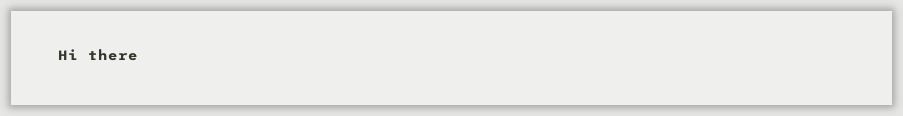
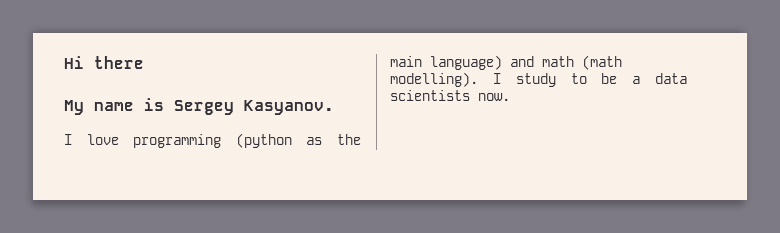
+ My name is Sergey Kasyanov.
+ I love programming (python as the main language) and math (math modelling). I study to be a data scientists now.

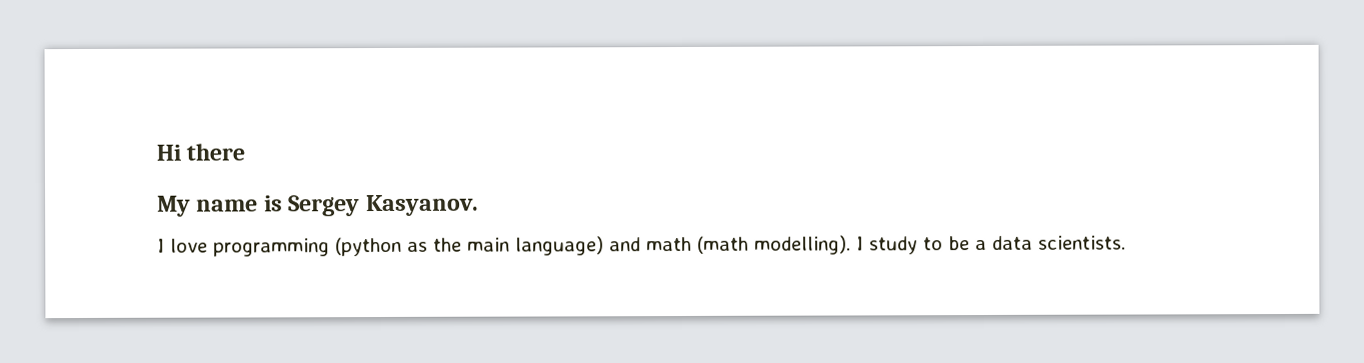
- I study to be a data scientists now.
+ I study to be a data scientists.

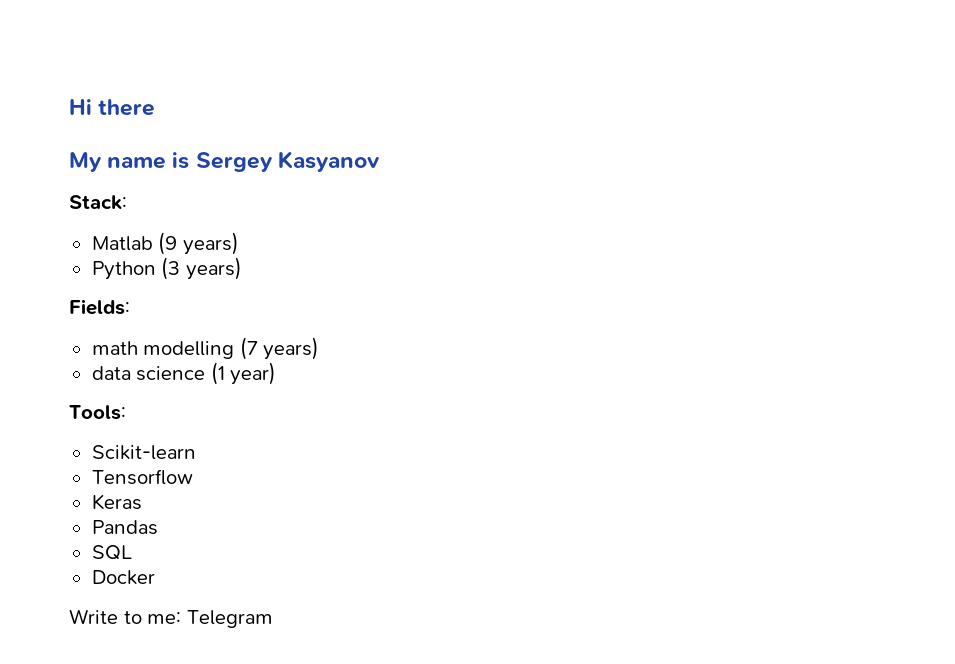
- My name is Sergey Kasyanov.
- I love programming (python as the main language) and math (math modelling). I study to be a data scientists.
+ My name is Sergey Kasyanov
+ Stack:
+ Matlab (9 years)
+ Python (3 years)
+ Fields:
+ math modelling (7 years)
+ data science (1 year)
+ Tools:
+ Scikit-learn
+ Tensorflow
+ Keras
+ Pandas
+ SQL
+ Docker
+ Write to me: Telegram

